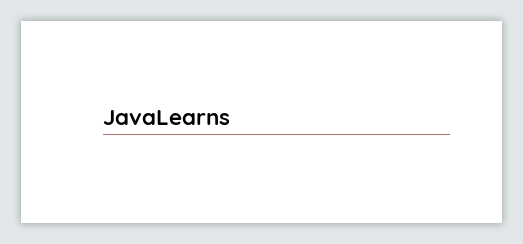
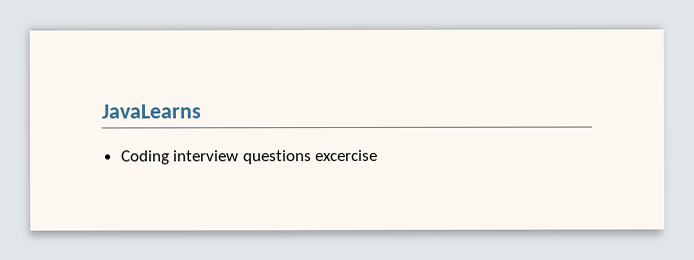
+ Coding interview questions excercise

